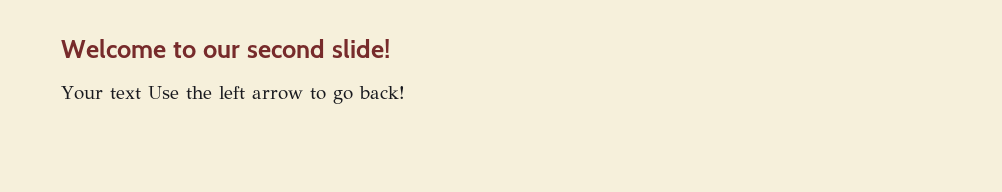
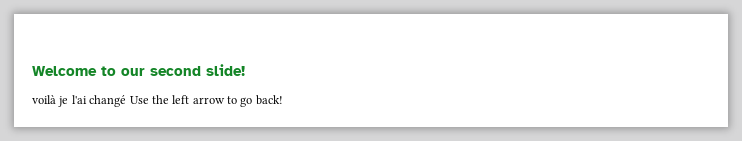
- Your text Use the left arrow to go back!
+ voilà je l'ai changé Use the left arrow to go back!

